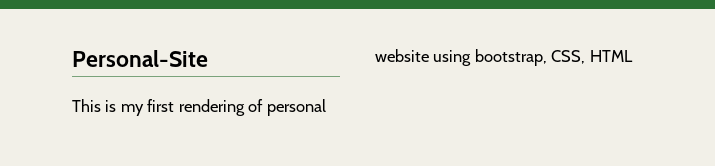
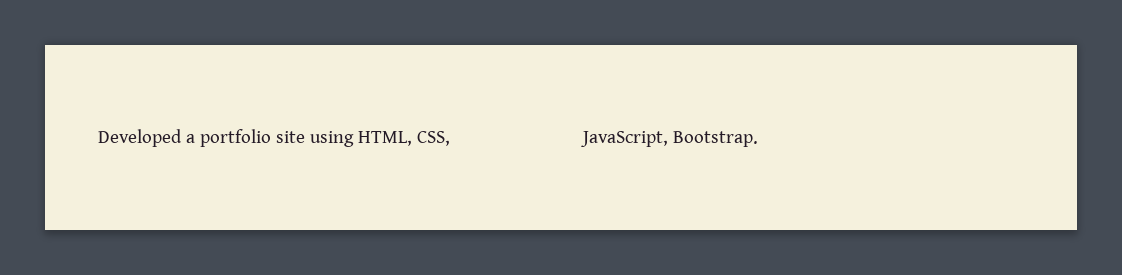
- Personal-Site
- This is my first rendering of personal website using bootstrap, CSS, HTML
+ Developed a portfolio site using HTML, CSS, JavaScript, Bootstrap.

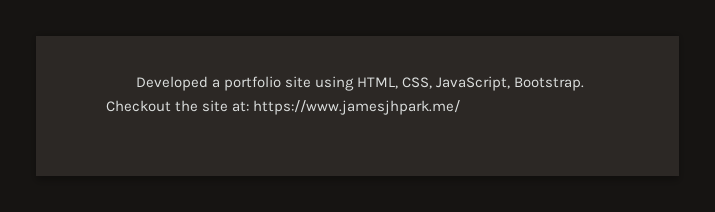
+ Checkout the site at: https://www.jamesjhpark.me/

